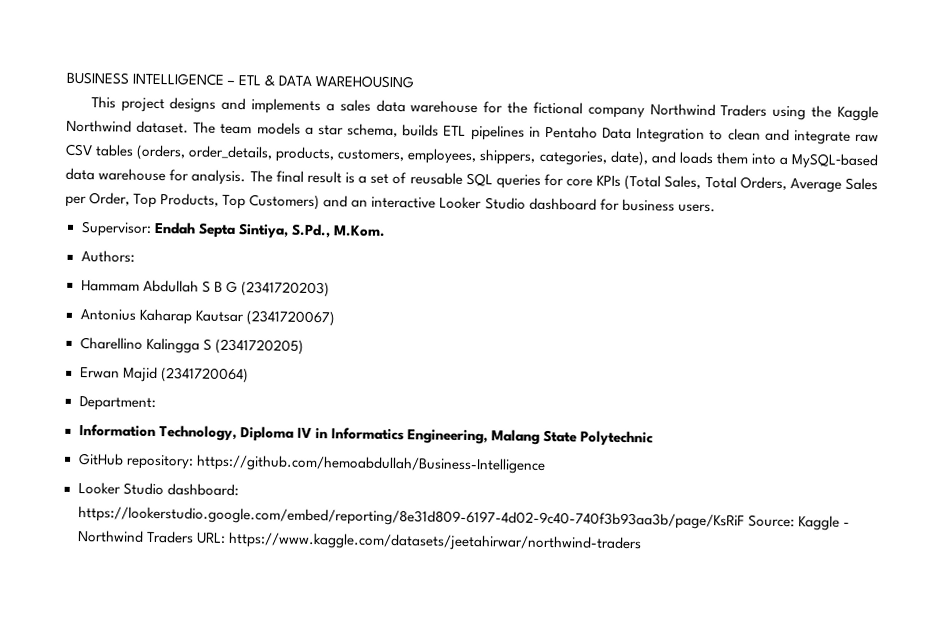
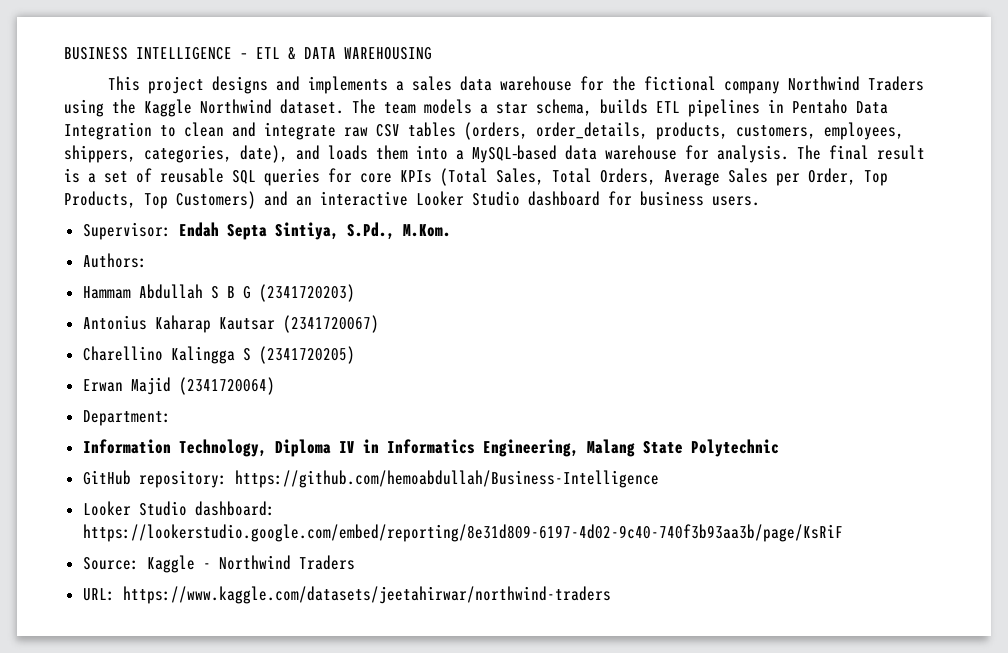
- Looker Studio dashboard: https://lookerstudio.google.com/embed/reporting/8e31d809-6197-4d02-9c40-740f3b93aa3b/page/KsRiF Source: Kaggle - Northwind Traders URL: https://www.kaggle.com/datasets/jeetahirwar/northwind-traders
+ Looker Studio dashboard: https://lookerstudio.google.com/embed/reporting/8e31d809-6197-4d02-9c40-740f3b93aa3b/page/KsRiF
+ Source: Kaggle - Northwind Traders
+ URL: https://www.kaggle.com/datasets/jeetahirwar/northwind-traders

